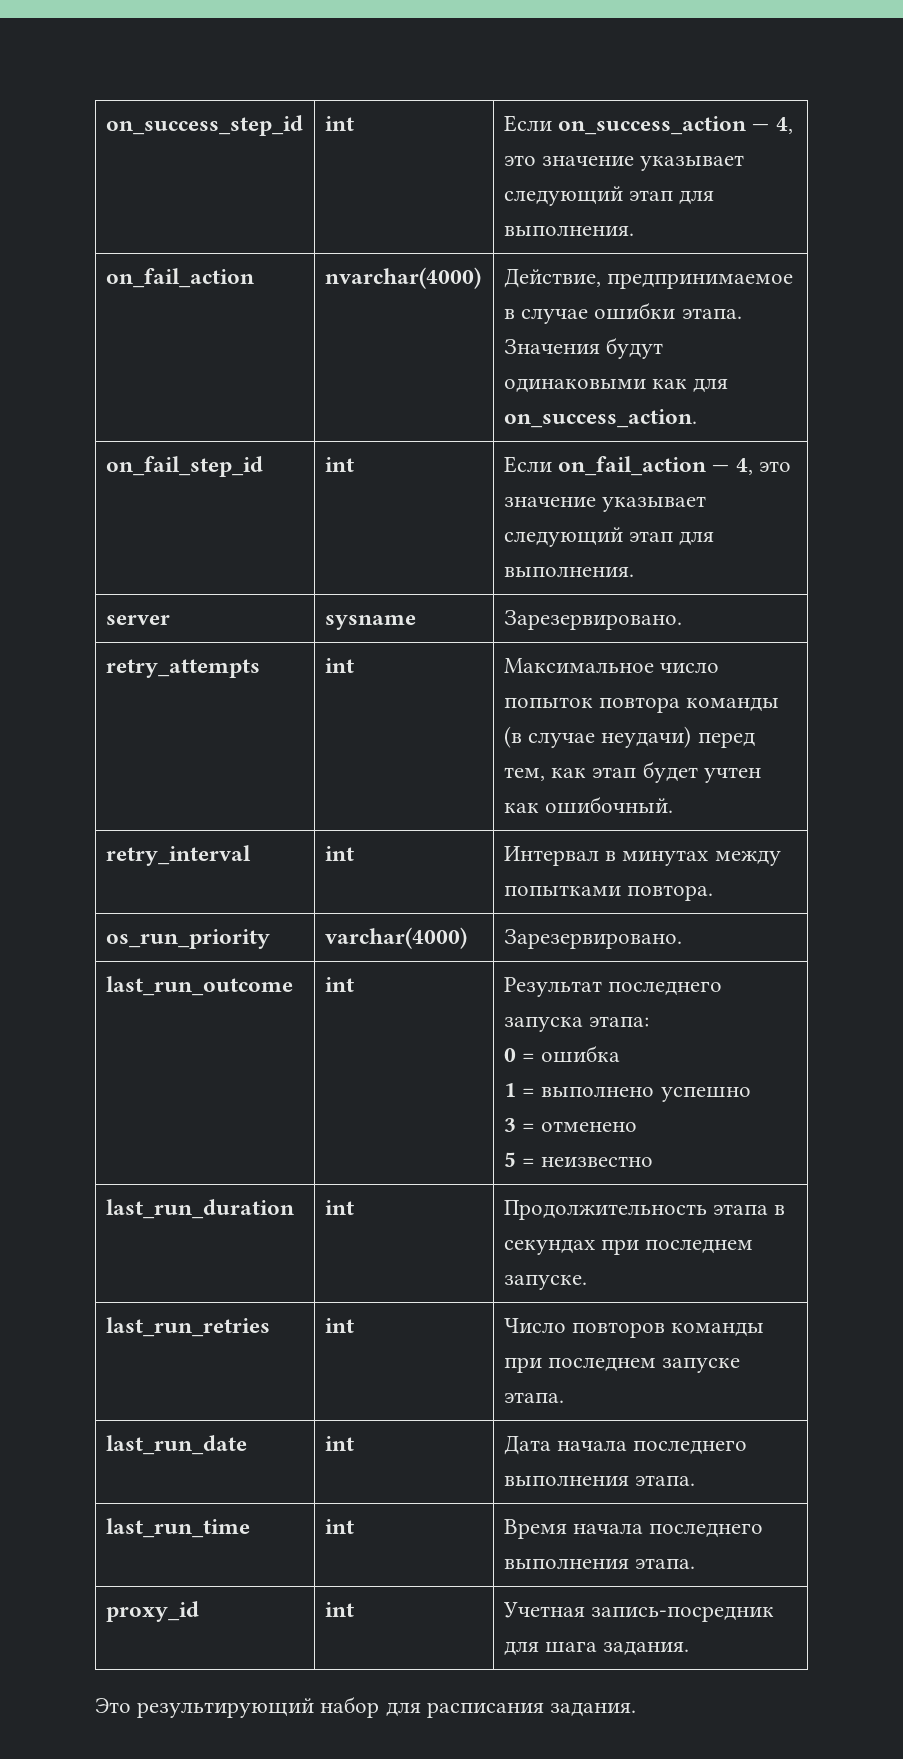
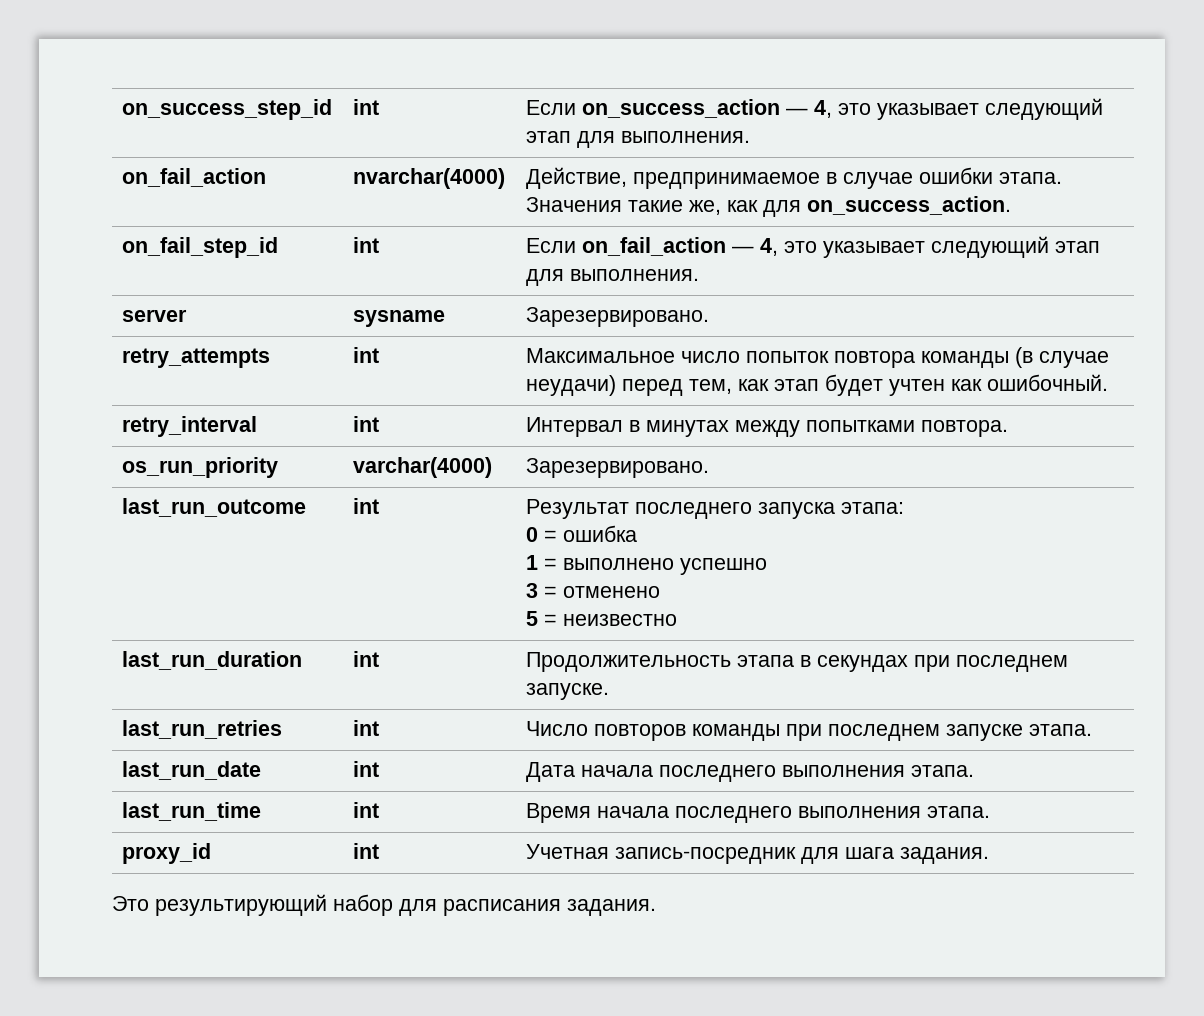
- on_success_step_id | int | Если on_success_action — 4, это значение указывает следующий этап для выполнения.
+ on_success_step_id | int | Если on_success_action — 4, это указывает следующий этап для выполнения.
- on_fail_action | nvarchar(4000) | Действие, предпринимаемое в случае ошибки этапа. Значения будут одинаковыми как для on_success_action.
+ on_fail_action | nvarchar(4000) | Действие, предпринимаемое в случае ошибки этапа. Значения такие же, как для on_success_action.
- on_fail_step_id | int | Если on_fail_action — 4, это значение указывает следующий этап для выполнения.
+ on_fail_step_id | int | Если on_fail_action — 4, это указывает следующий этап для выполнения.

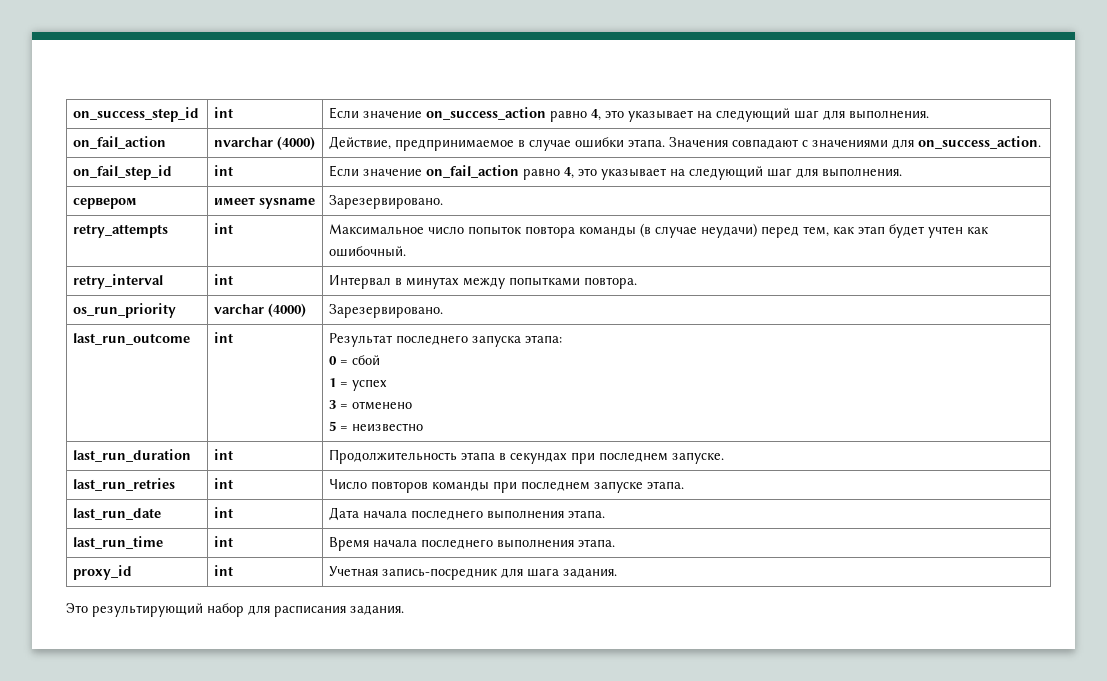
- on_success_step_id | int | Если on_success_action — 4, это указывает следующий этап для выполнения.
+ on_success_step_id | int | Если значение on_success_action равно 4, это указывает на следующий шаг для выполнения.
- on_fail_action | nvarchar(4000) | Действие, предпринимаемое в случае ошибки этапа. Значения такие же, как для on_success_action.
+ on_fail_action | nvarchar (4000) | Действие, предпринимаемое в случае ошибки этапа. Значения совпадают с значениями для on_success_action.
- on_fail_step_id | int | Если on_fail_action — 4, это указывает следующий этап для выполнения.
- server | sysname | Зарезервировано.
+ on_fail_step_id | int | Если значение on_fail_action равно 4, это указывает на следующий шаг для выполнения.
+ сервером | имеет sysname | Зарезервировано.
- os_run_priority | varchar(4000) | Зарезервировано.
+ os_run_priority | varchar (4000) | Зарезервировано.
  last_run_outcome | int | Результат последнего запуска этапа:
- 0 = ошибка
- 1 = выполнено успешно
+ 0 = сбой
+ 1 = успех

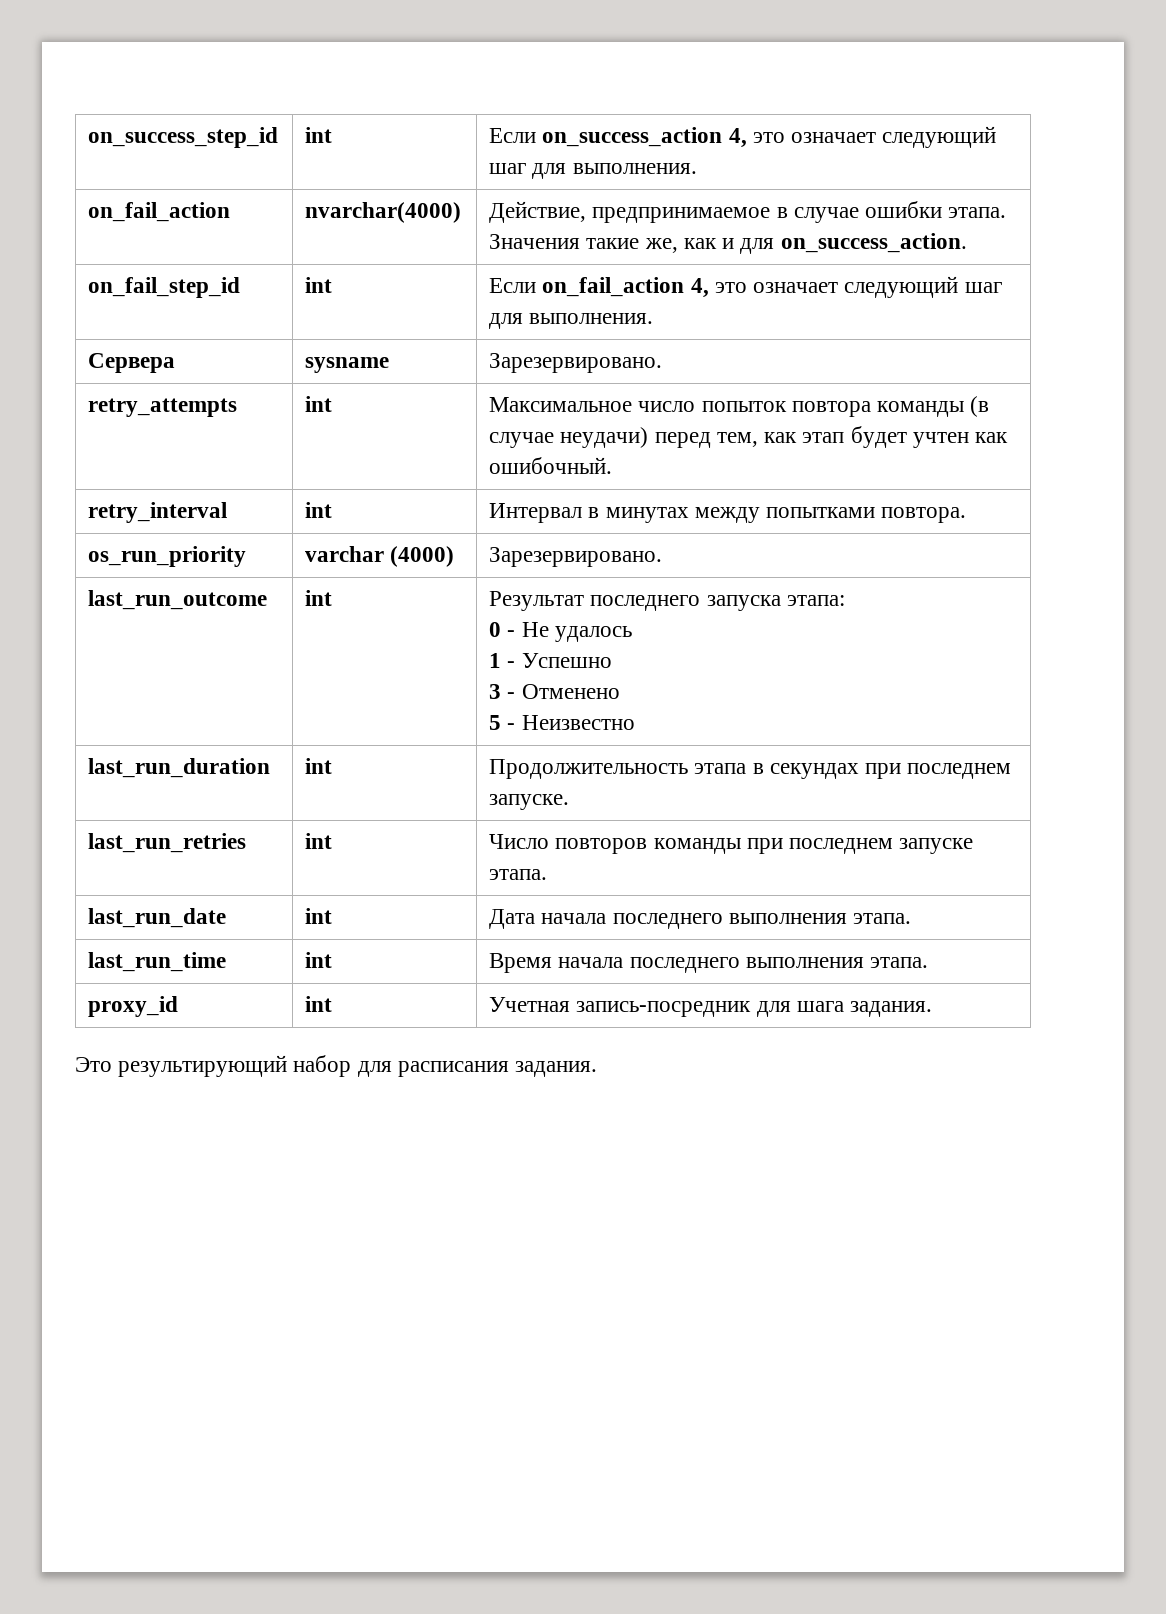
- on_success_step_id | int | Если значение on_success_action равно 4, это указывает на следующий шаг для выполнения.
+ on_success_step_id | int | Если on_success_action 4, это означает следующий шаг для выполнения.
- on_fail_action | nvarchar (4000) | Действие, предпринимаемое в случае ошибки этапа. Значения совпадают с значениями для on_success_action.
+ on_fail_action | nvarchar(4000) | Действие, предпринимаемое в случае ошибки этапа. Значения такие же, как и для on_success_action.
- on_fail_step_id | int | Если значение on_fail_action равно 4, это указывает на следующий шаг для выполнения.
- сервером | имеет sysname | Зарезервировано.
+ on_fail_step_id | int | Если on_fail_action 4, это означает следующий шаг для выполнения.
+ Сервера | sysname | Зарезервировано.
  last_run_outcome | int | Результат последнего запуска этапа:
- 0 = сбой
- 1 = успех
- 3 = отменено
- 5 = неизвестно
+ 0 - Не удалось
+ 1 - Успешно
+ 3 - Отменено
+ 5 - Неизвестно

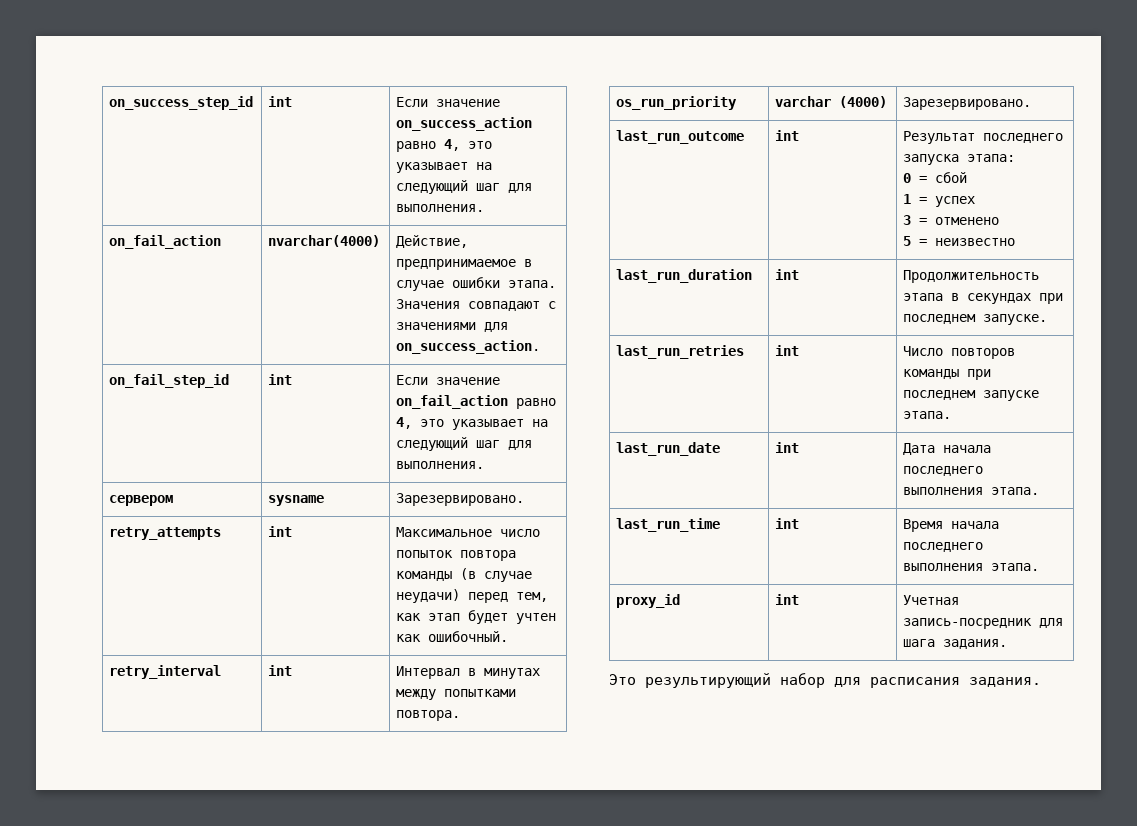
- on_success_step_id | int | Если on_success_action 4, это означает следующий шаг для выполнения.
+ on_success_step_id | int | Если значение on_success_action равно 4, это указывает на следующий шаг для выполнения.
- on_fail_action | nvarchar(4000) | Действие, предпринимаемое в случае ошибки этапа. Значения такие же, как и для on_success_action.
+ on_fail_action | nvarchar(4000) | Действие, предпринимаемое в случае ошибки этапа. Значения совпадают с значениями для on_success_action.
- on_fail_step_id | int | Если on_fail_action 4, это означает следующий шаг для выполнения.
- Сервера | sysname | Зарезервировано.
+ on_fail_step_id | int | Если значение on_fail_action равно 4, это указывает на следующий шаг для выполнения.
+ сервером | sysname | Зарезервировано.
  last_run_outcome | int | Результат последнего запуска этапа:
- 0 - Не удалось
- 1 - Успешно
- 3 - Отменено
- 5 - Неизвестно
+ 0 = сбой
+ 1 = успех
+ 3 = отменено
+ 5 = неизвестно

